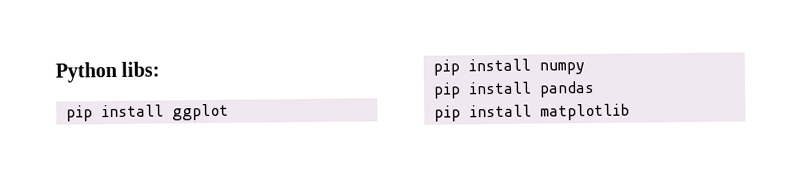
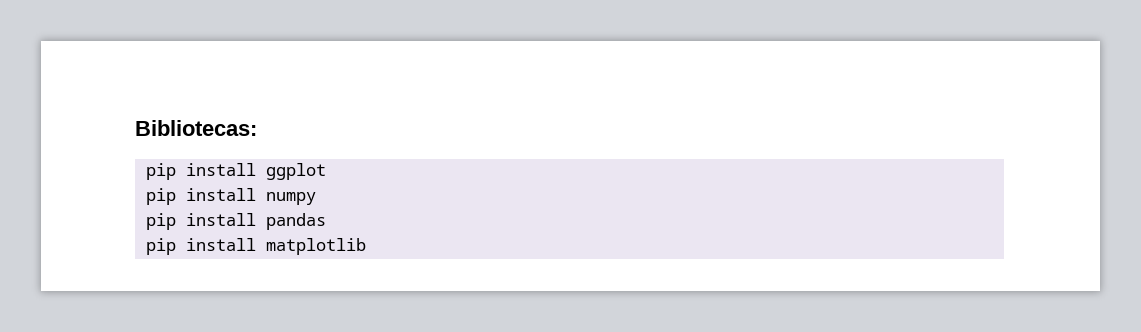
- Python libs:
+ Bibliotecas:

